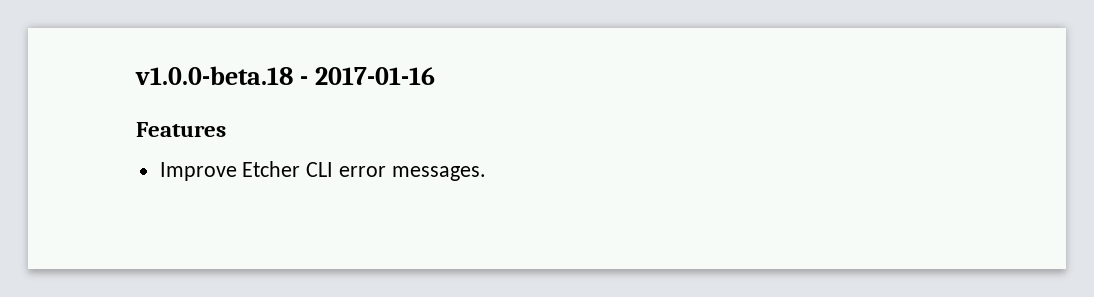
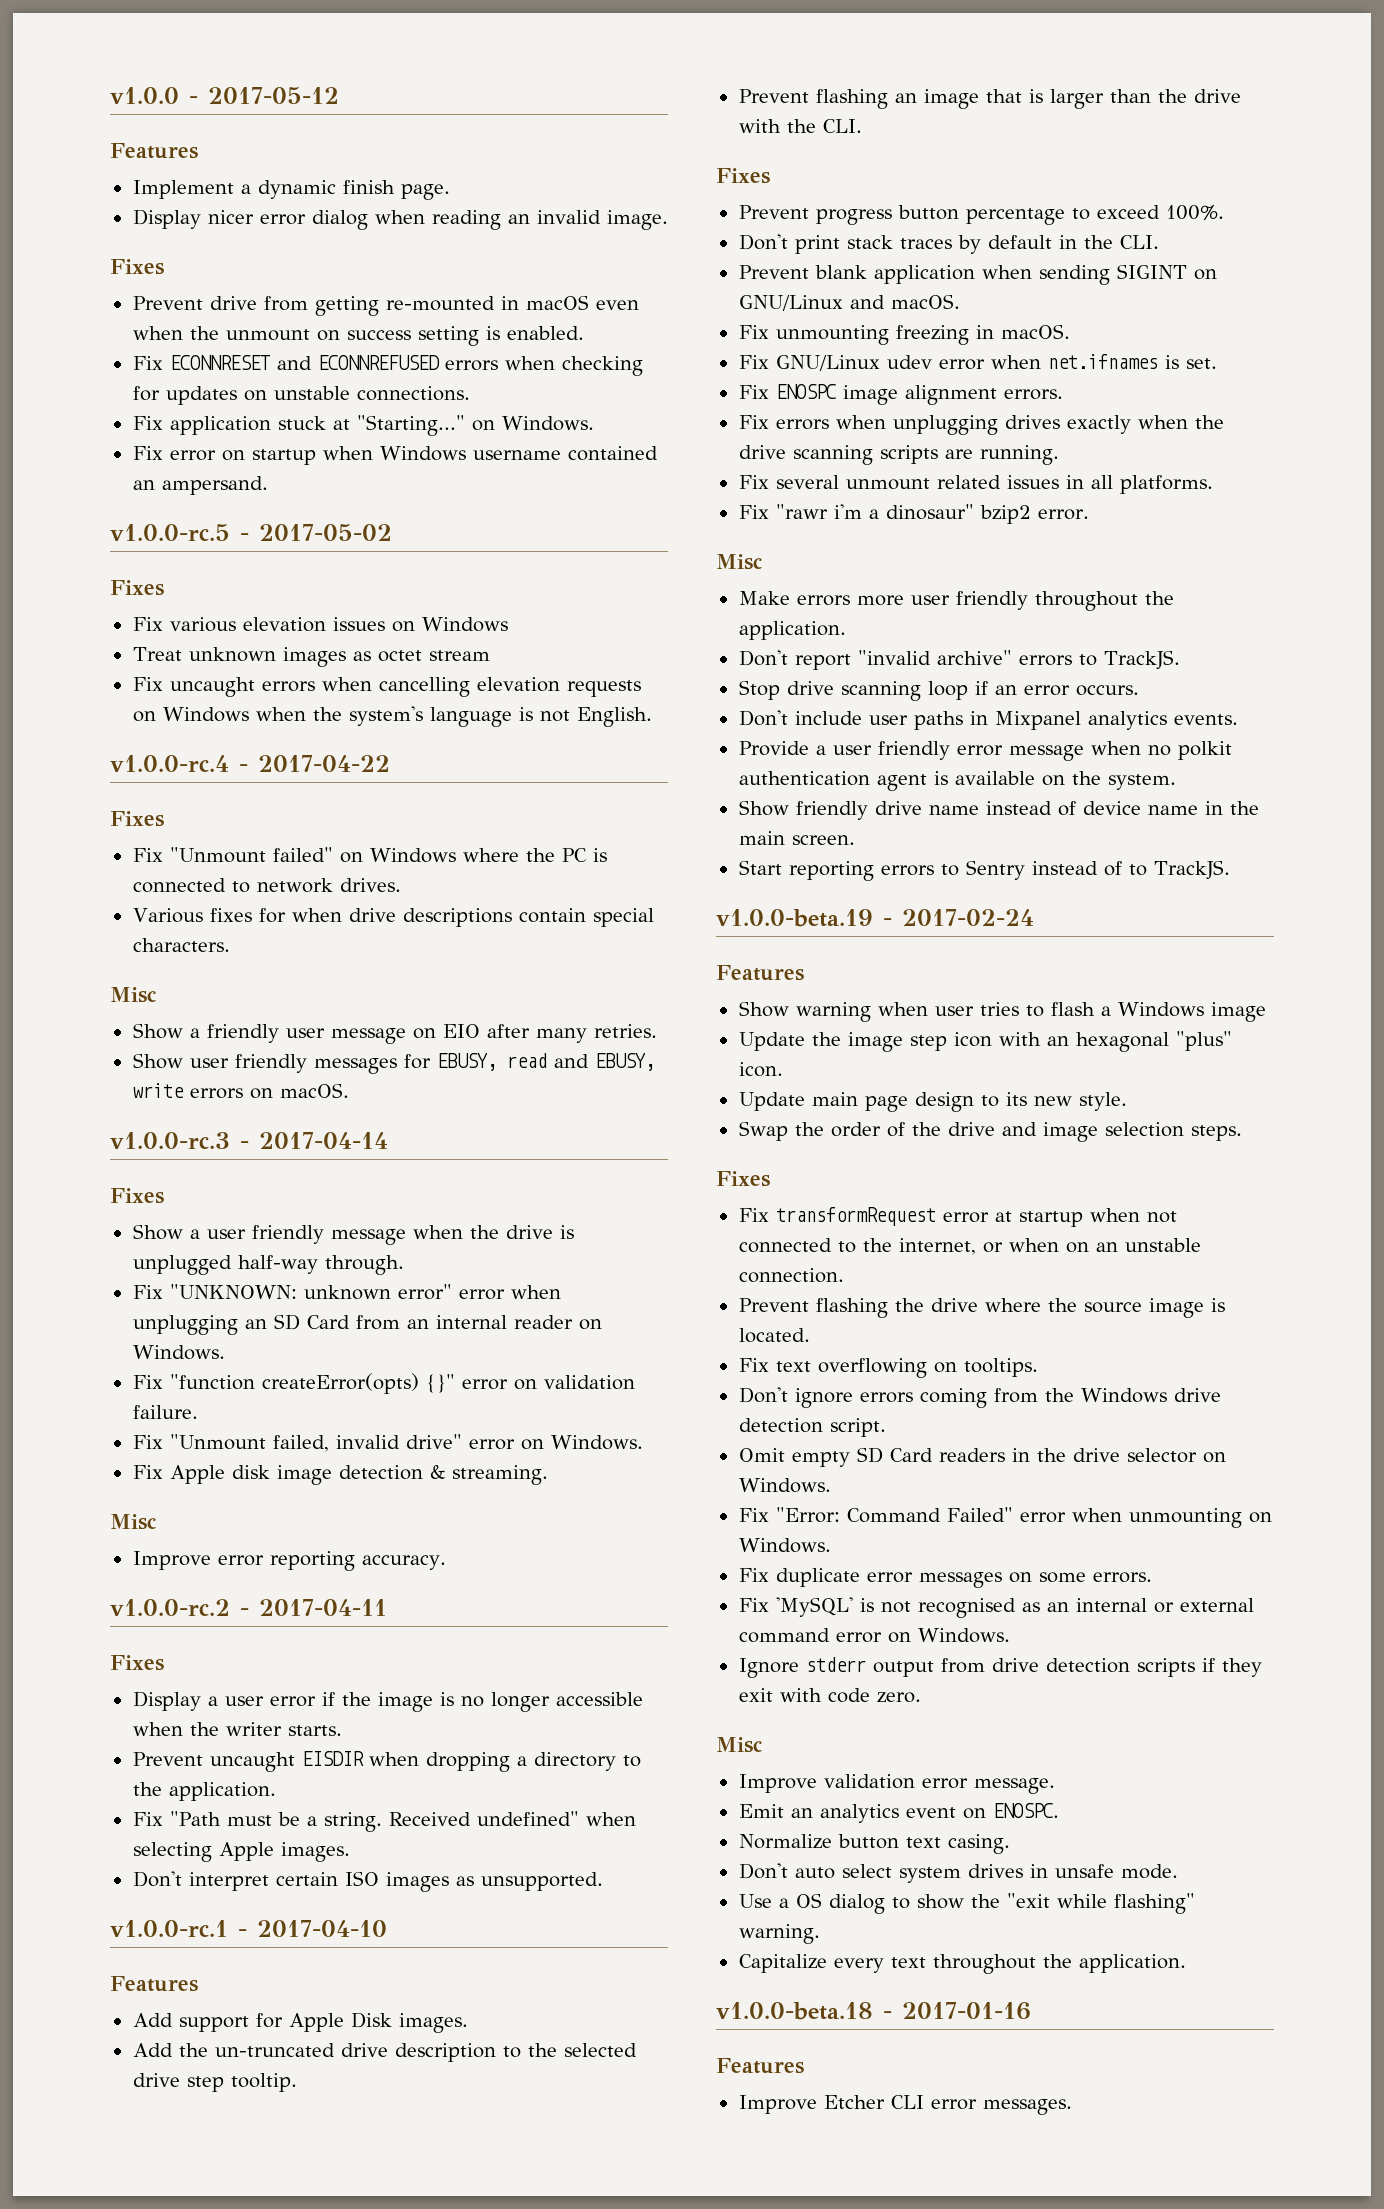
+ v1.0.0 - 2017-05-12
+ Features
+ Implement a dynamic finish page.
+ Display nicer error dialog when reading an invalid image.
+ Fixes
+ Prevent drive from getting re-mounted in macOS even when the unmount on success setting is enabled.
+ Fix ECONNRESET and ECONNREFUSED errors when checking for updates on unstable connections.
+ Fix application stuck at "Starting..." on Windows.
+ Fix error on startup when Windows username contained an ampersand.
+ v1.0.0-rc.5 - 2017-05-02
+ Fixes
+ Fix various elevation issues on Windows
+ Treat unknown images as octet stream
+ Fix uncaught errors when cancelling elevation requests on Windows when the system's language is not English.
+ v1.0.0-rc.4 - 2017-04-22
+ Fixes
+ Fix "Unmount failed" on Windows where the PC is connected to network drives.
+ Various fixes for when drive descriptions contain special characters.
+ Misc
+ Show a friendly user message on EIO after many retries.
+ Show user friendly messages for EBUSY, read and EBUSY, write errors on macOS.
+ v1.0.0-rc.3 - 2017-04-14
+ Fixes
+ Show a user friendly message when the drive is unplugged half-way through.
+ Fix "UNKNOWN: unknown error" error when unplugging an SD Card from an internal reader on Windows.
+ Fix "function createError(opts) {}" error on validation failure.
+ Fix "Unmount failed, invalid drive" error on Windows.
+ Fix Apple disk image detection & streaming.
+ Misc
+ Improve error reporting accuracy.
+ v1.0.0-rc.2 - 2017-04-11
+ Fixes
+ Display a user error if the image is no longer accessible when the writer starts.
+ Prevent uncaught EISDIR when dropping a directory to the application.
+ Fix "Path must be a string. Received undefined" when selecting Apple images.
+ Don't interpret certain ISO images as unsupported.
+ v1.0.0-rc.1 - 2017-04-10
+ Features
+ Add support for Apple Disk images.
+ Add the un-truncated drive description to the selected drive step tooltip.
+ Prevent flashing an image that is larger than the drive with the CLI.
+ Fixes
+ Prevent progress button percentage to exceed 100%.
+ Don't print stack traces by default in the CLI.
+ Prevent blank application when sending SIGINT on GNU/Linux and macOS.
+ Fix unmounting freezing in macOS.
+ Fix GNU/Linux udev error when net.ifnames is set.
+ Fix ENOSPC image alignment errors.
+ Fix errors when unplugging drives exactly when the drive scanning scripts are running.
+ Fix several unmount related issues in all platforms.
+ Fix "rawr i'm a dinosaur" bzip2 error.
+ Misc
+ Make errors more user friendly throughout the application.
+ Don't report "invalid archive" errors to TrackJS.
+ Stop drive scanning loop if an error occurs.
+ Don't include user paths in Mixpanel analytics events.
+ Provide a user friendly error message when no polkit authentication agent is available on the system.
+ Show friendly drive name instead of device name in the main screen.
+ Start reporting errors to Sentry instead of to TrackJS.
+ v1.0.0-beta.19 - 2017-02-24
+ Features
+ Show warning when user tries to flash a Windows image
+ Update the image step icon with an hexagonal "plus" icon.
+ Update main page design to its new style.
+ Swap the order of the drive and image selection steps.
+ Fixes
+ Fix transformRequest error at startup when not connected to the internet, or when on an unstable connection.
+ Prevent flashing the drive where the source image is located.
+ Fix text overflowing on tooltips.
+ Don't ignore errors coming from the Windows drive detection script.
+ Omit empty SD Card readers in the drive selector on Windows.
+ Fix "Error: Command Failed" error when unmounting on Windows.
+ Fix duplicate error messages on some errors.
+ Fix 'MySQL' is not recognised as an internal or external command error on Windows.
+ Ignore stderr output from drive detection scripts if they exit with code zero.
+ Misc
+ Improve validation error message.
+ Emit an analytics event on ENOSPC.
+ Normalize button text casing.
+ Don't auto select system drives in unsafe mode.
+ Use a OS dialog to show the "exit while flashing" warning.
+ Capitalize every text throughout the application.

